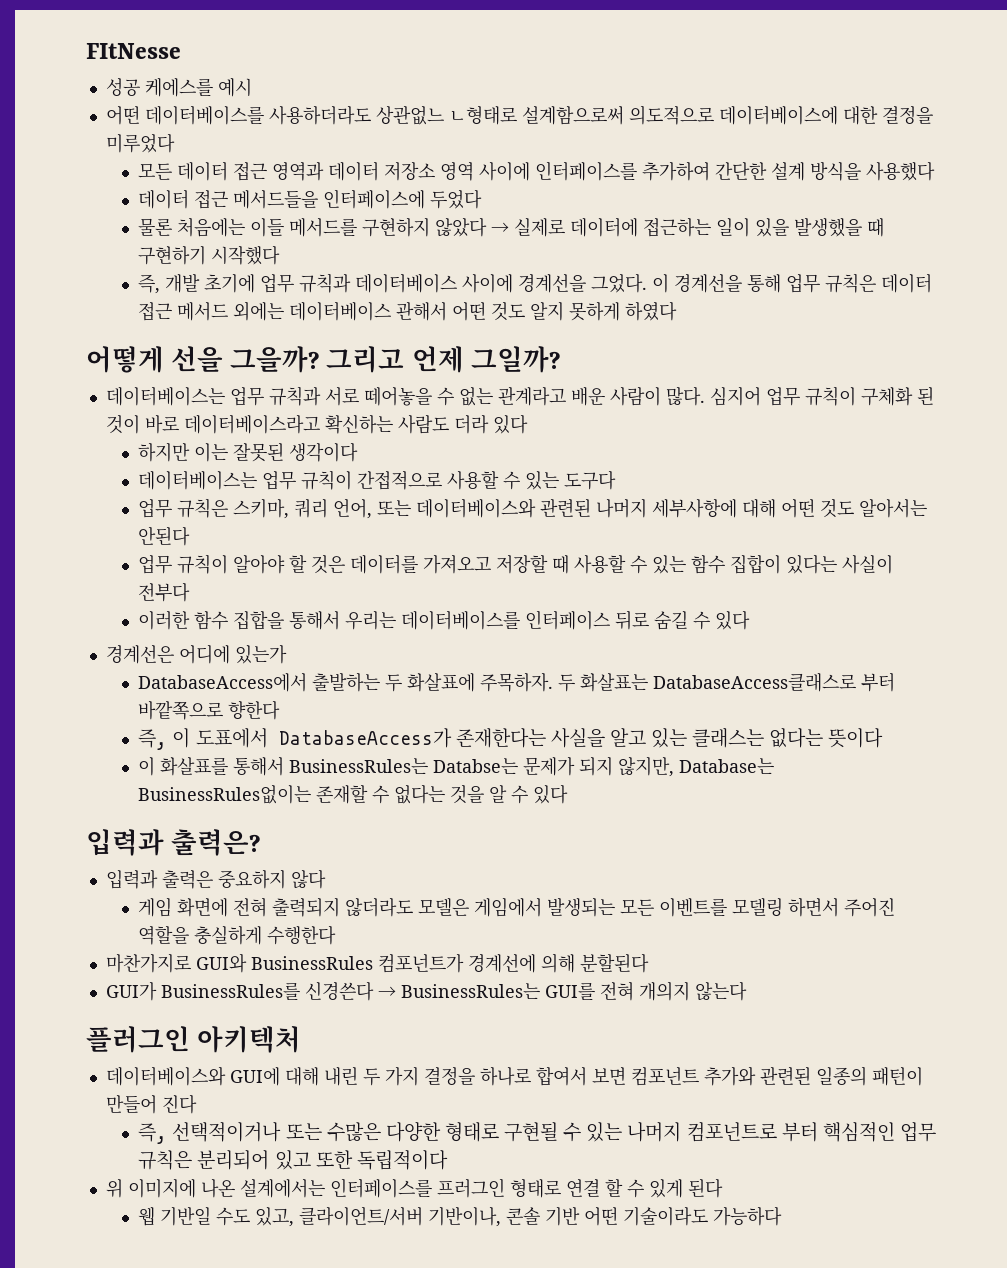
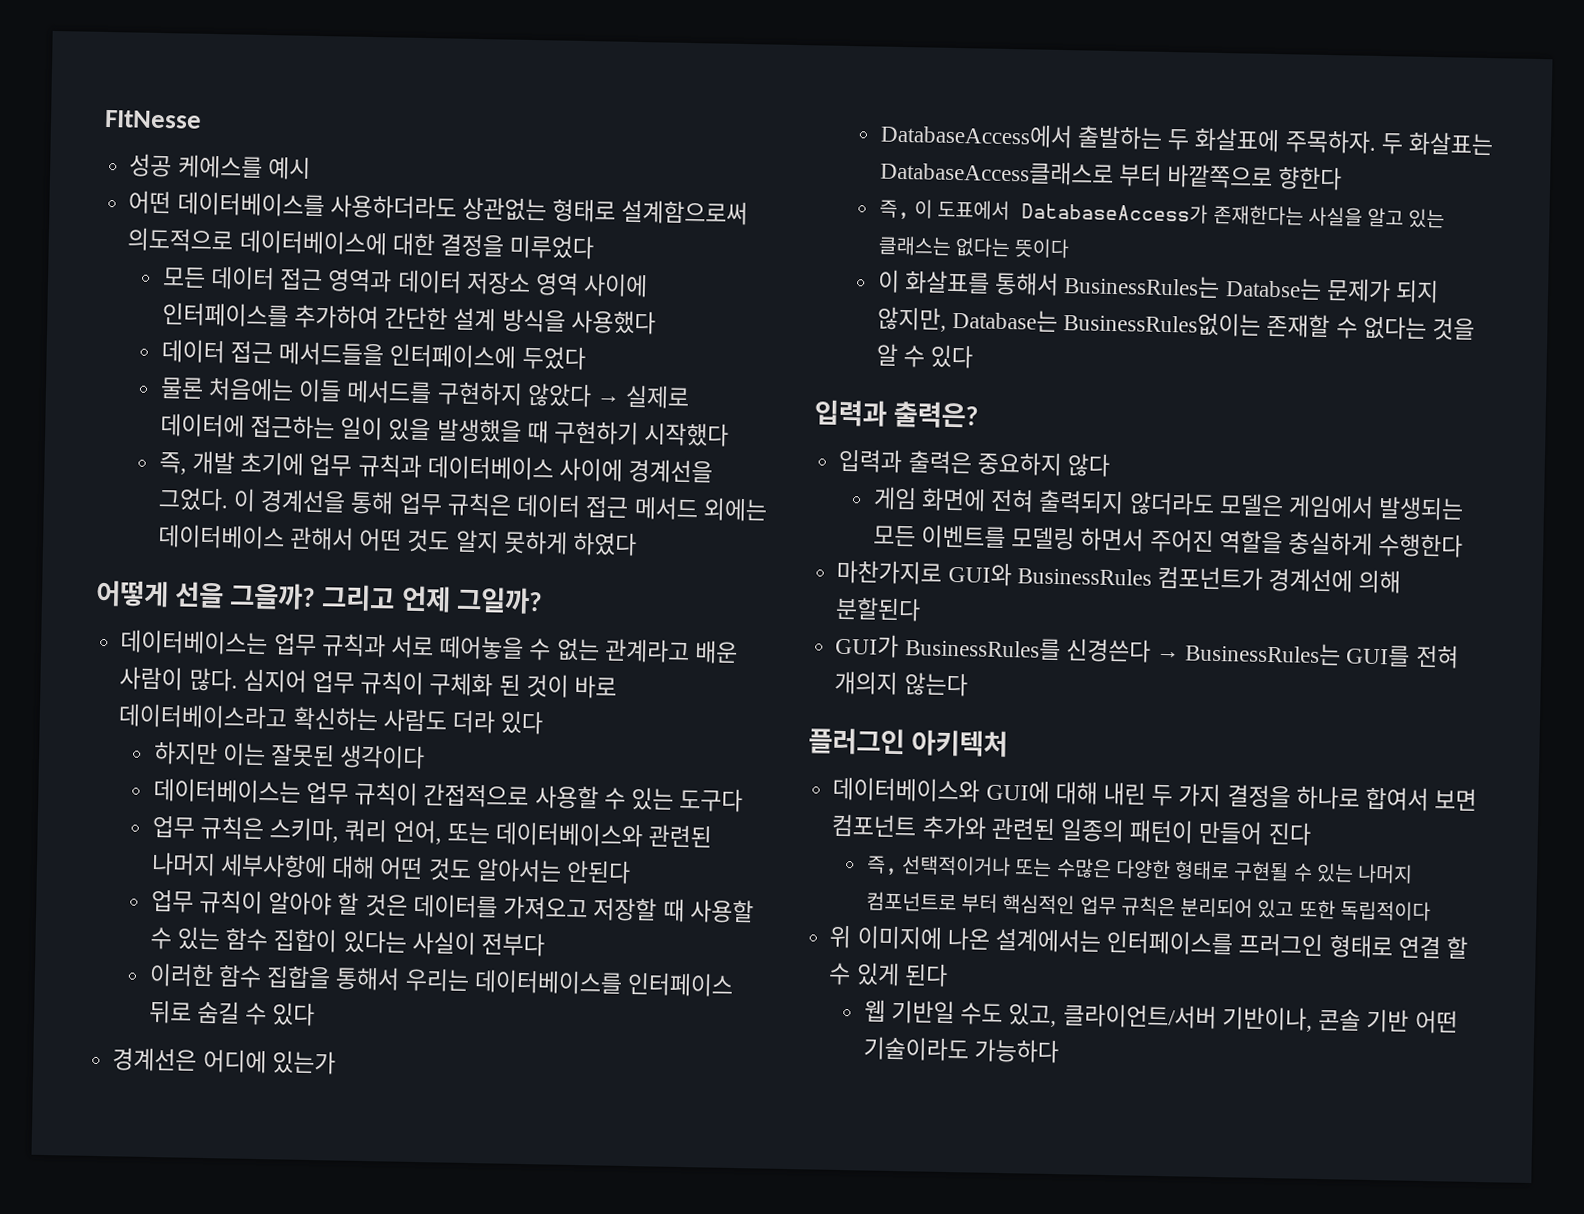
- 어떤 데이터베이스를 사용하더라도 상관없느 ㄴ형태로 설계함으로써 의도적으로 데이터베이스에 대한 결정을 미루었다
+ 어떤 데이터베이스를 사용하더라도 상관없는 형태로 설계함으로써 의도적으로 데이터베이스에 대한 결정을 미루었다

